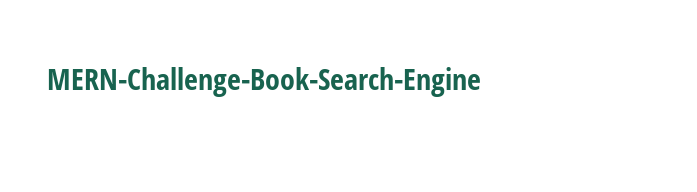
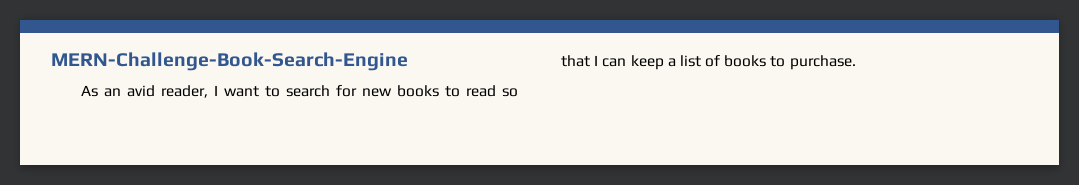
+ As an avid reader, I want to search for new books to read so that I can keep a list of books to purchase.

